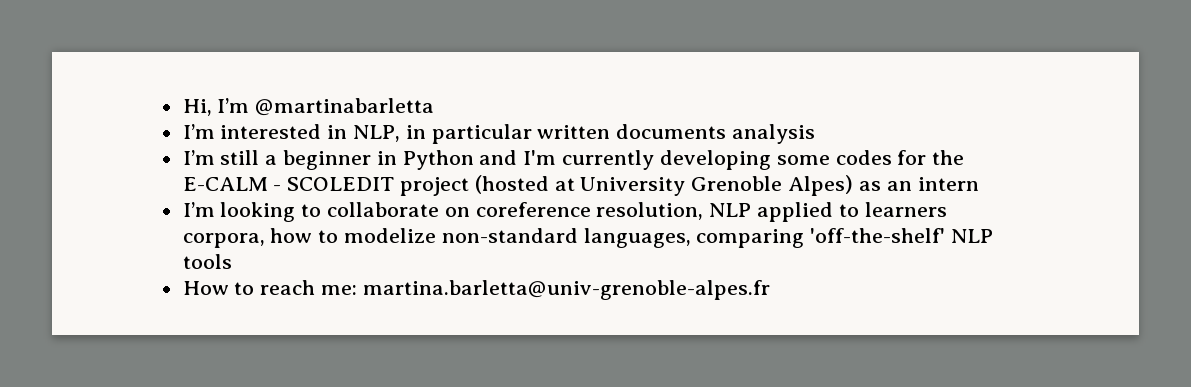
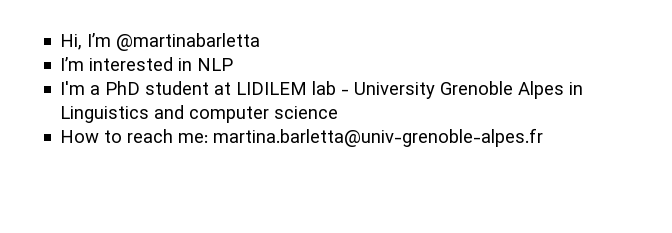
- I’m interested in NLP, in particular written documents analysis
- I’m still a beginner in Python and I'm currently developing some codes for the E-CALM - SCOLEDIT project (hosted at University Grenoble Alpes) as an intern
- I’m looking to collaborate on coreference resolution, NLP applied to learners corpora, how to modelize non-standard languages, comparing 'off-the-shelf' NLP tools
+ I’m interested in NLP
+ I'm a PhD student at LIDILEM lab - University Grenoble Alpes in Linguistics and computer science

